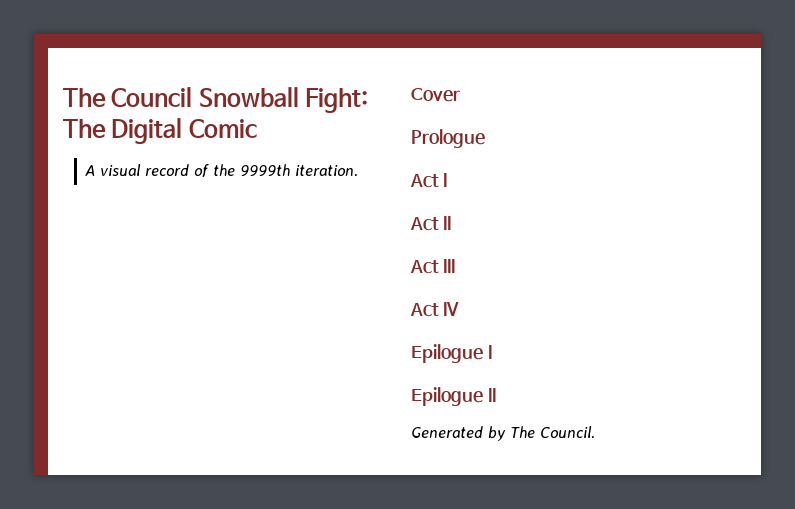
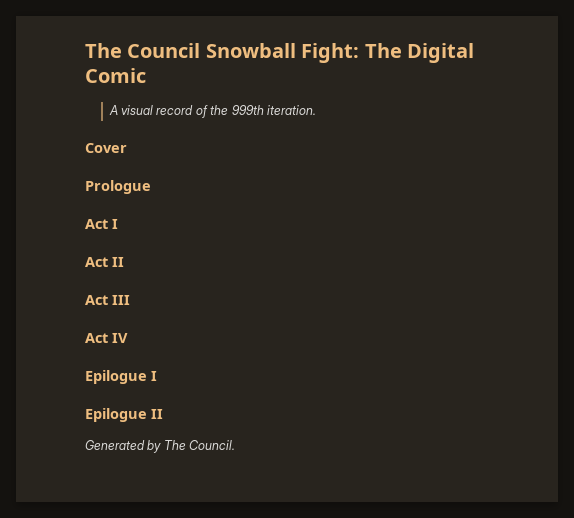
- A visual record of the 9999th iteration.
+ A visual record of the 999th iteration.

